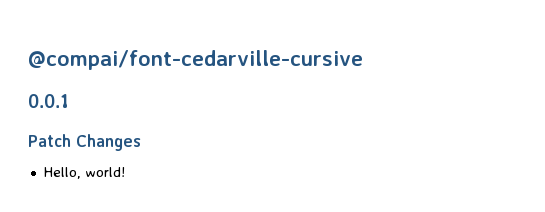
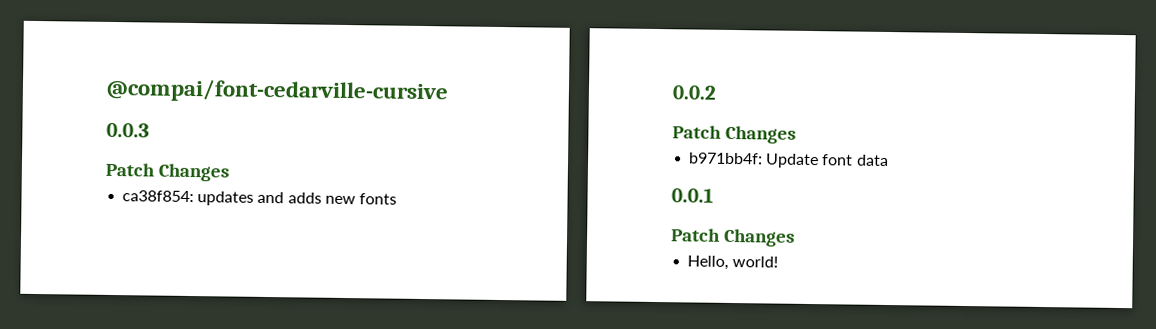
+ 0.0.3
+ Patch Changes
+ ca38f854: updates and adds new fonts
+ 0.0.2
+ Patch Changes
+ b971bb4f: Update font data

